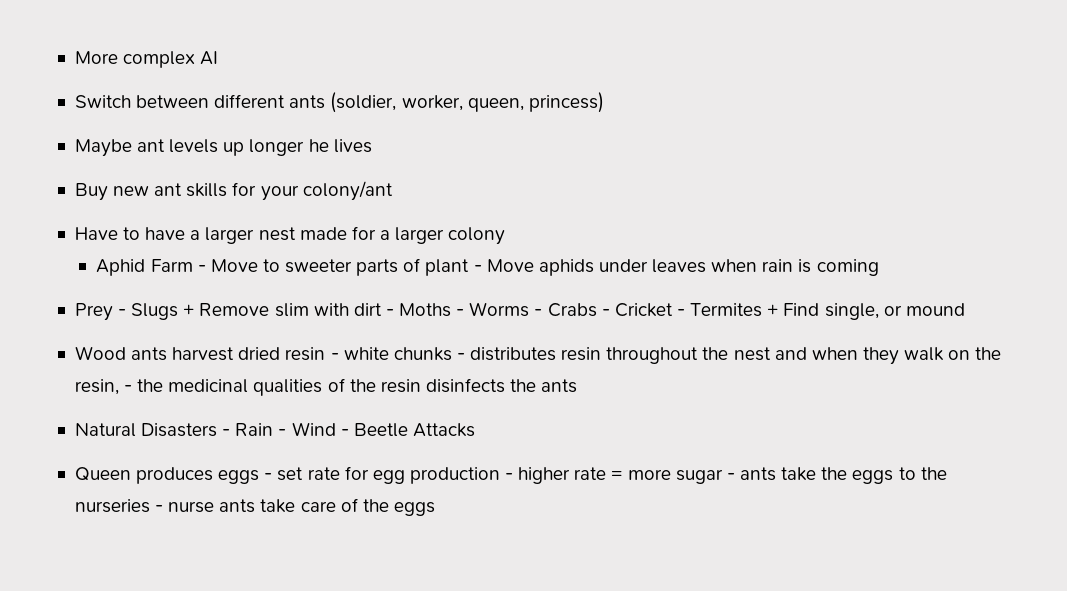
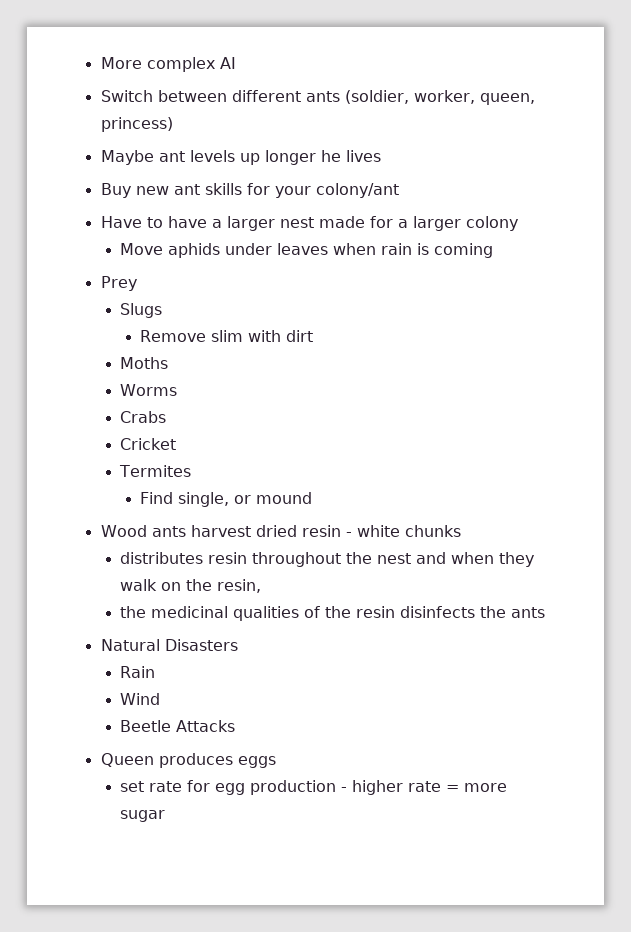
- Aphid Farm - Move to sweeter parts of plant - Move aphids under leaves when rain is coming
+ Move aphids under leaves when rain is coming
- Prey - Slugs + Remove slim with dirt - Moths - Worms - Crabs - Cricket - Termites + Find single, or mound
+ Prey
+ Slugs
+ Remove slim with dirt
+ Moths
+ Worms
+ Crabs
+ Cricket
+ Termites
+ Find single, or mound
- Wood ants harvest dried resin - white chunks - distributes resin throughout the nest and when they walk on the resin, - the medicinal qualities of the resin disinfects the ants
+ Wood ants harvest dried resin - white chunks
+ distributes resin throughout the nest and when they walk on the resin,
+ the medicinal qualities of the resin disinfects the ants
- Natural Disasters - Rain - Wind - Beetle Attacks
+ Natural Disasters
+ Rain
+ Wind
+ Beetle Attacks
- Queen produces eggs - set rate for egg production - higher rate = more sugar - ants take the eggs to the nurseries - nurse ants take care of the eggs
+ Queen produces eggs
+ set rate for egg production - higher rate = more sugar

